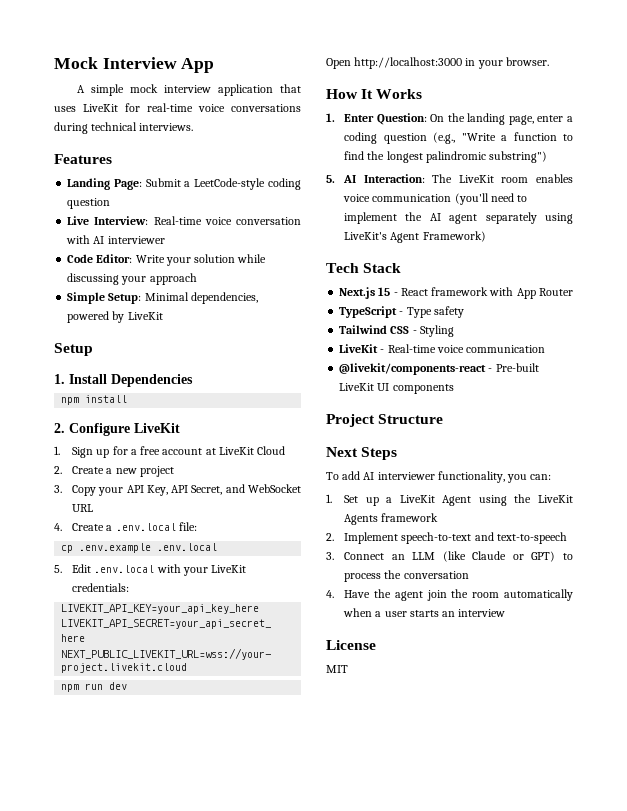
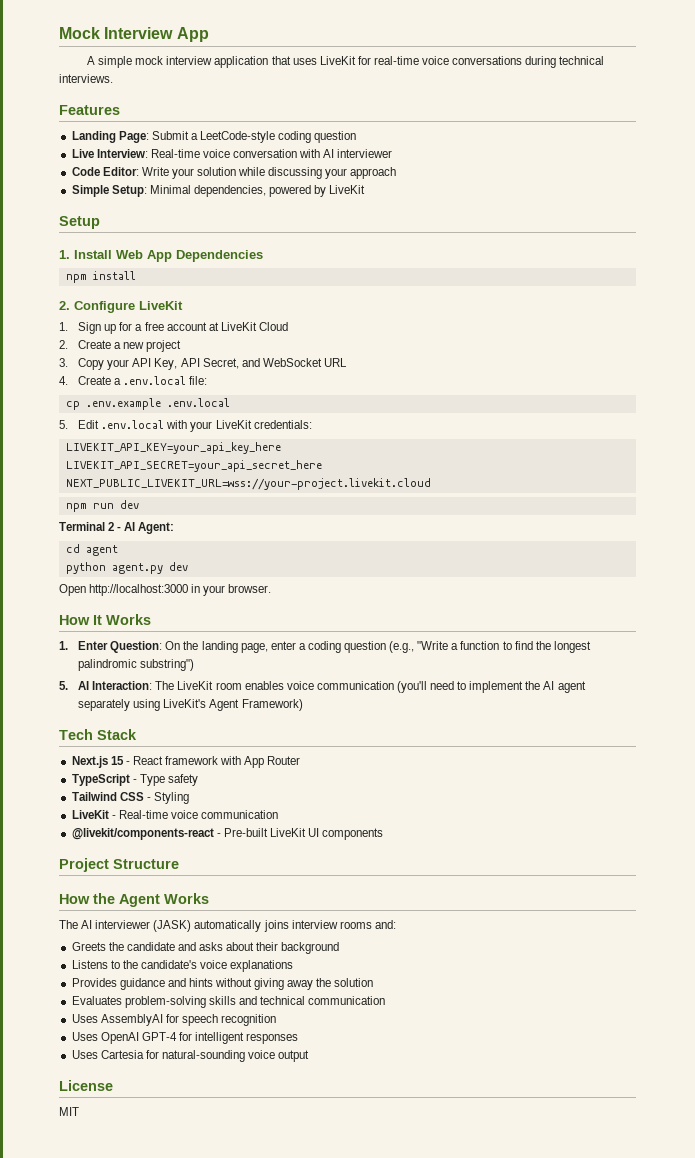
- 1. Install Dependencies
+ 1. Install Web App Dependencies
+ Terminal 2 - AI Agent:
+ cd agent
+ python agent.py dev
- Next Steps
- To add AI interviewer functionality, you can:
- 1. Set up a LiveKit Agent using the LiveKit Agents framework
- 2. Implement speech-to-text and text-to-speech
- 3. Connect an LLM (like Claude or GPT) to process the conversation
- 4. Have the agent join the room automatically when a user starts an interview
+ How the Agent Works
+ The AI interviewer (JASK) automatically joins interview rooms and:
+ Greets the candidate and asks about their background
+ Listens to the candidate's voice explanations
+ Provides guidance and hints without giving away the solution
+ Evaluates problem-solving skills and technical communication
+ Uses AssemblyAI for speech recognition
+ Uses OpenAI GPT-4 for intelligent responses
+ Uses Cartesia for natural-sounding voice output

